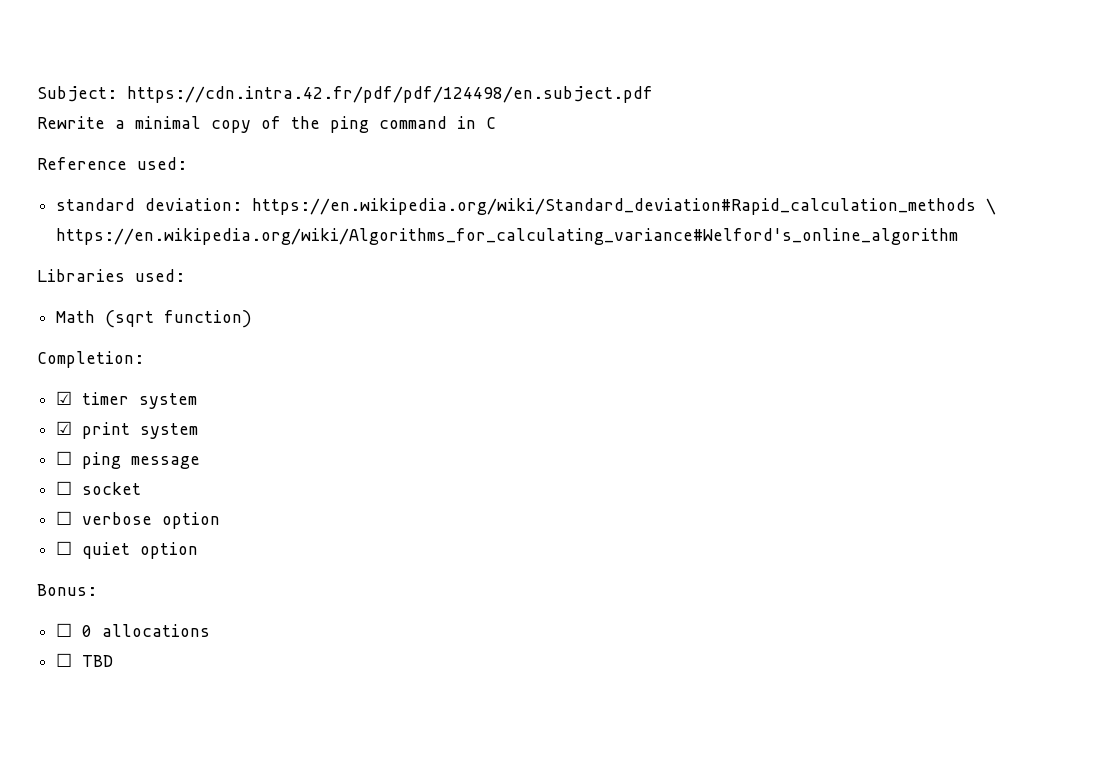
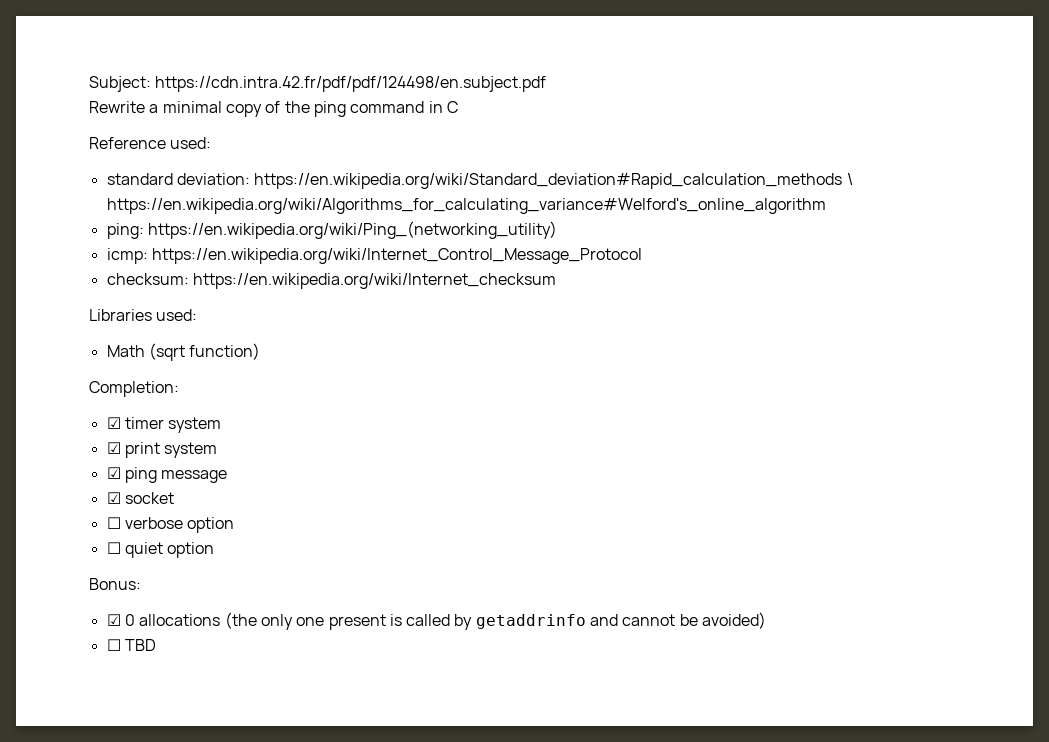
+ ping: https://en.wikipedia.org/wiki/Ping_(networking_utility)
+ icmp: https://en.wikipedia.org/wiki/Internet_Control_Message_Protocol
+ checksum: https://en.wikipedia.org/wiki/Internet_checksum
- ☐ ping message
+ ☑ ping message
- ☐ socket
+ ☑ socket
- ☐ 0 allocations
+ ☑ 0 allocations (the only one present is called by getaddrinfo and cannot be avoided)

